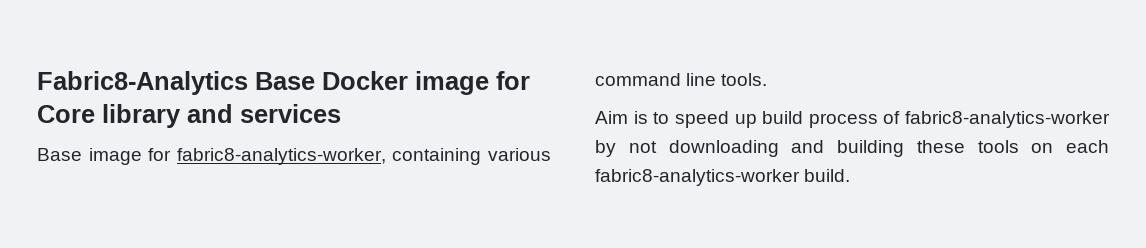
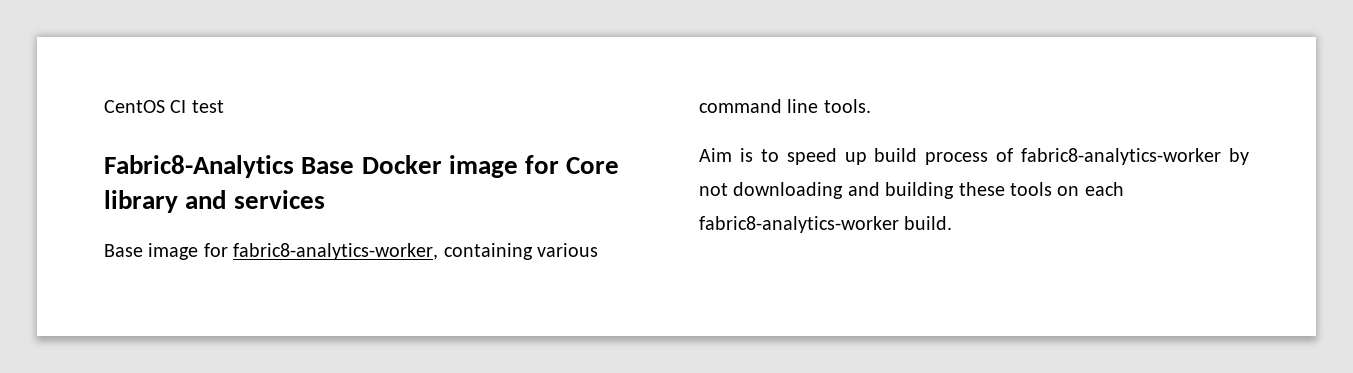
+ CentOS CI test

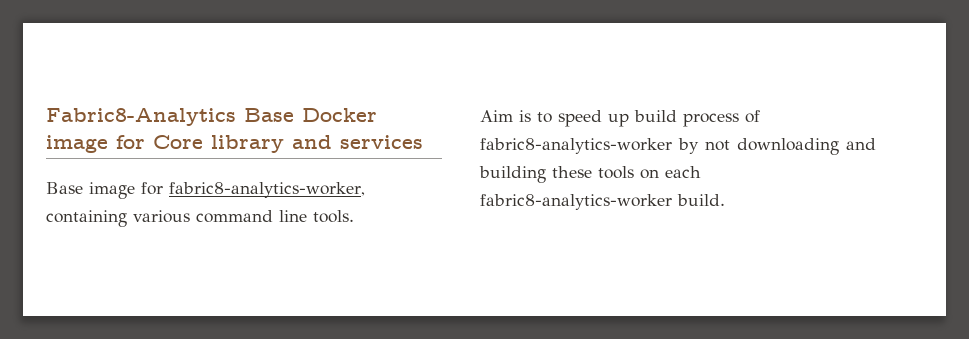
- CentOS CI test

